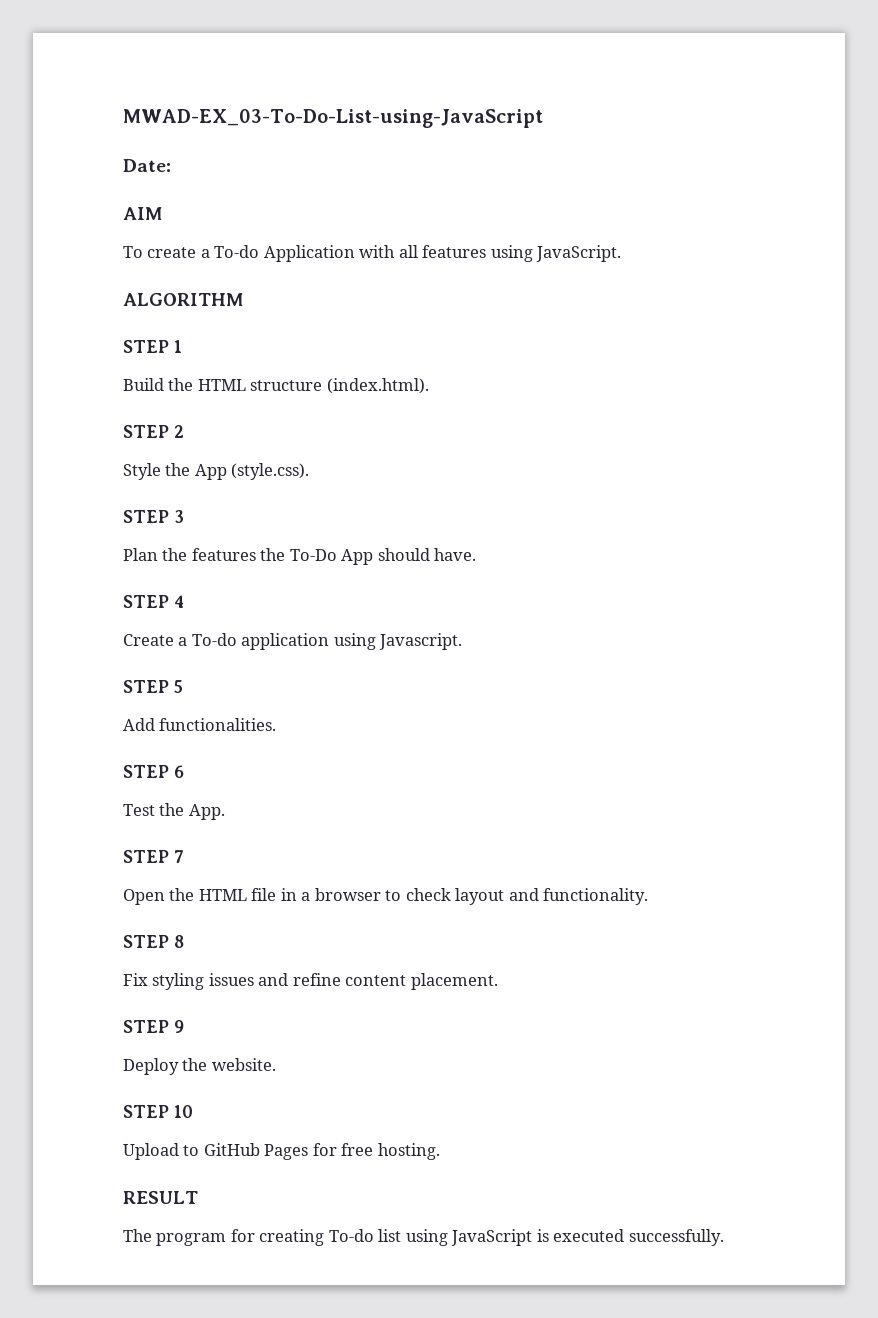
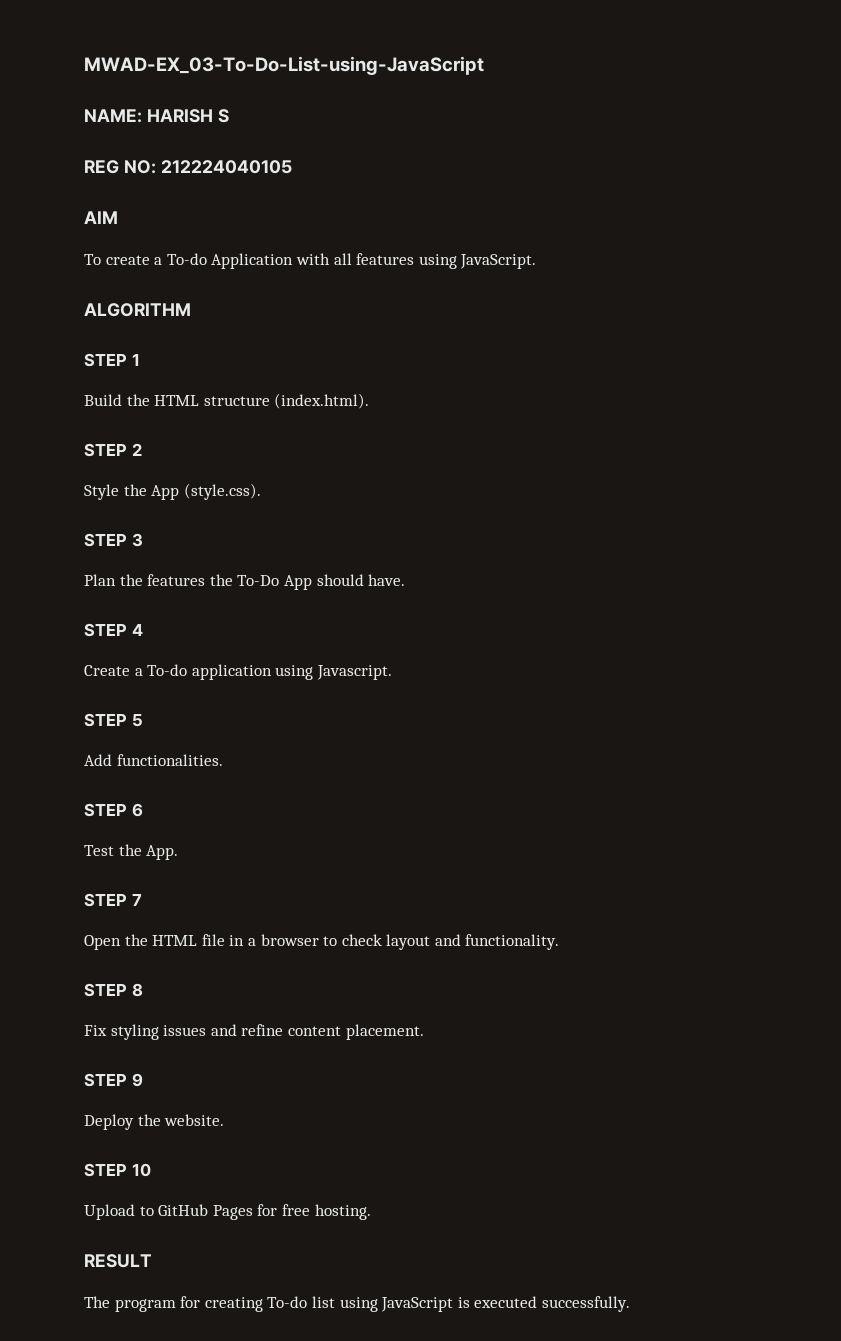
- Date:
+ NAME: HARISH S
+ REG NO: 212224040105

